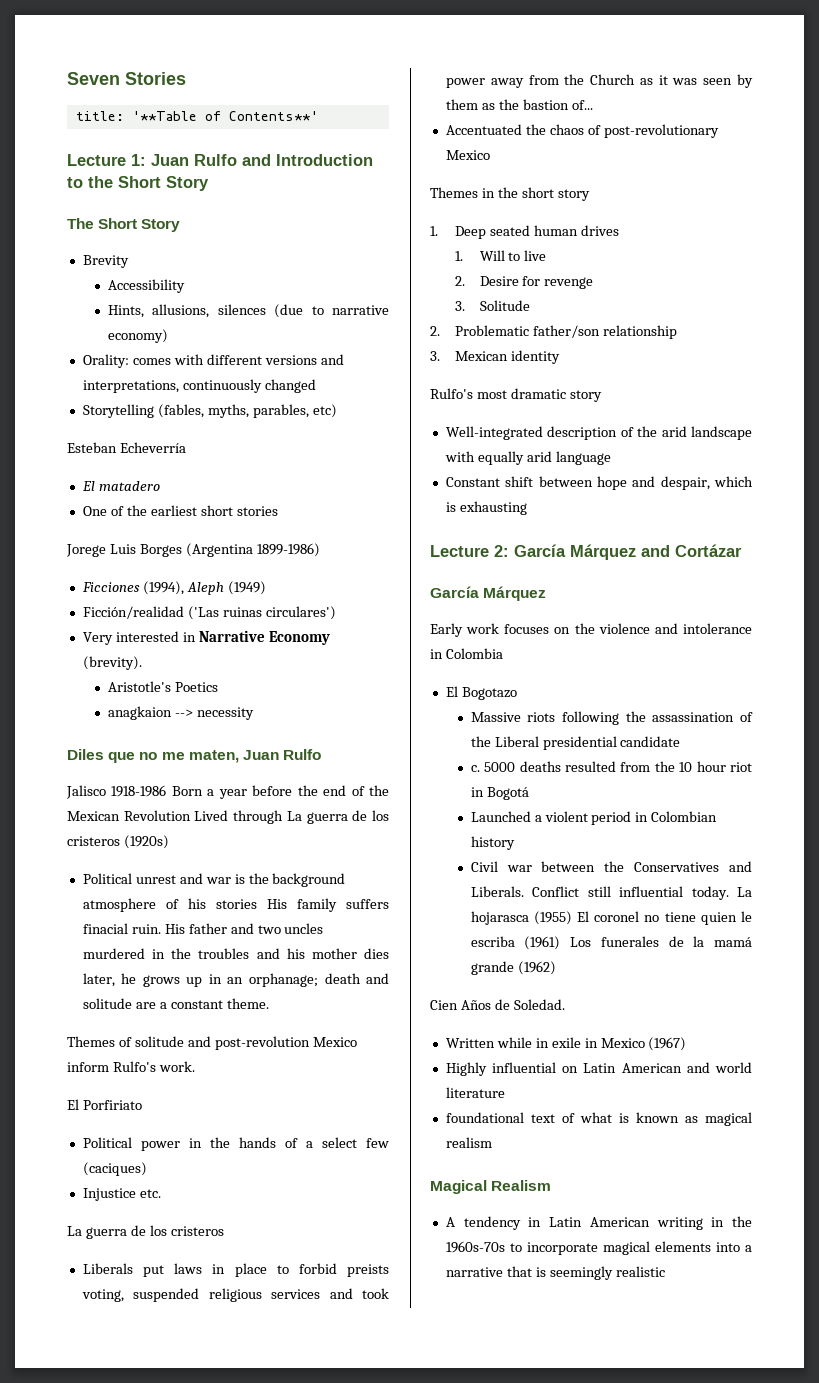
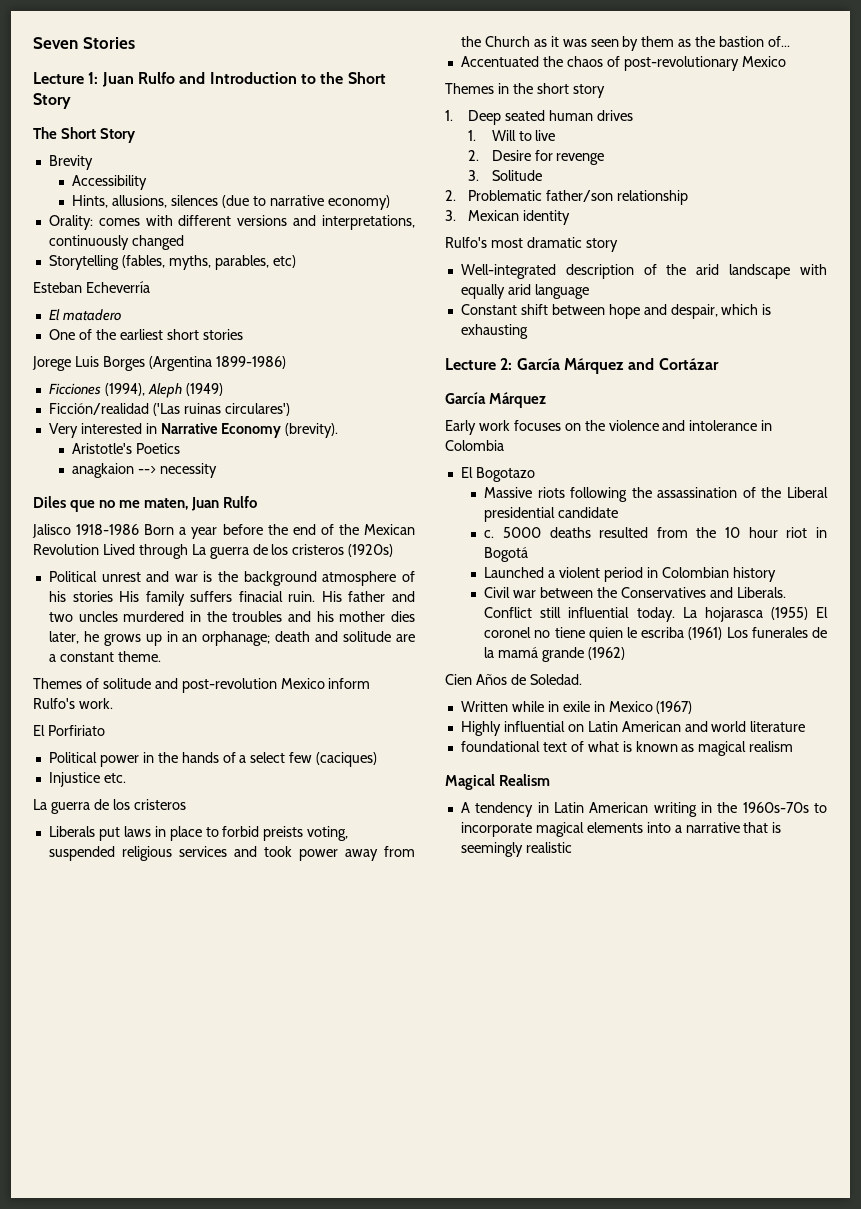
- title: '**Table of Contents**'

